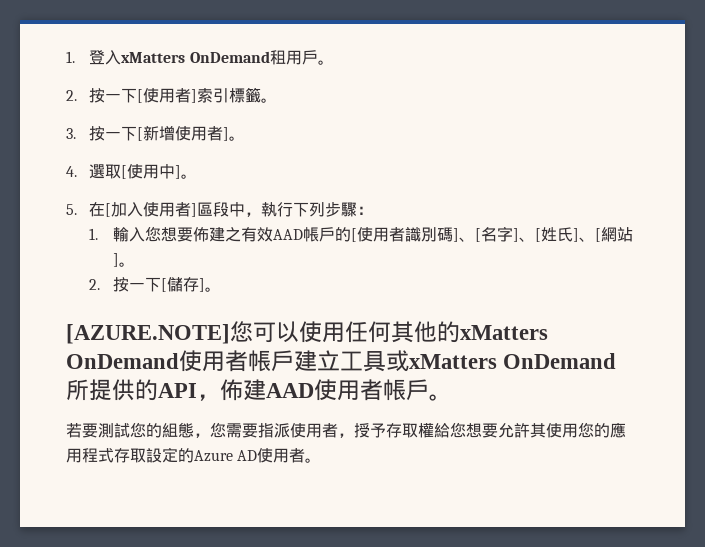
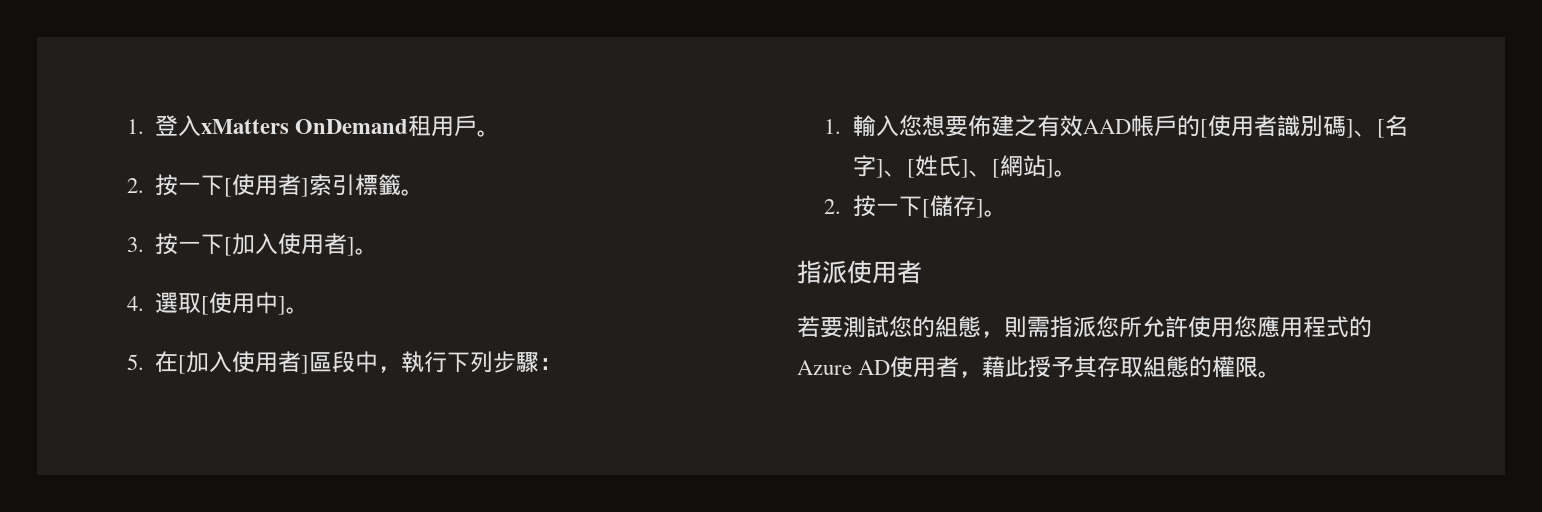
- 3.按一下[新增使用者]。
+ 3.按一下[加入使用者]。
- [AZURE.NOTE]您可以使用任何其他的xMatters OnDemand使用者帳戶建立工具或xMatters OnDemand所提供的API，佈建AAD使用者帳戶。
+ 指派使用者
- 若要測試您的組態，您需要指派使用者，授予存取權給您想要允許其使用您的應用程式存取設定的Azure AD使用者。
+ 若要測試您的組態，則需指派您所允許使用您應用程式的Azure AD使用者，藉此授予其存取組態的權限。

